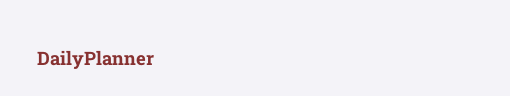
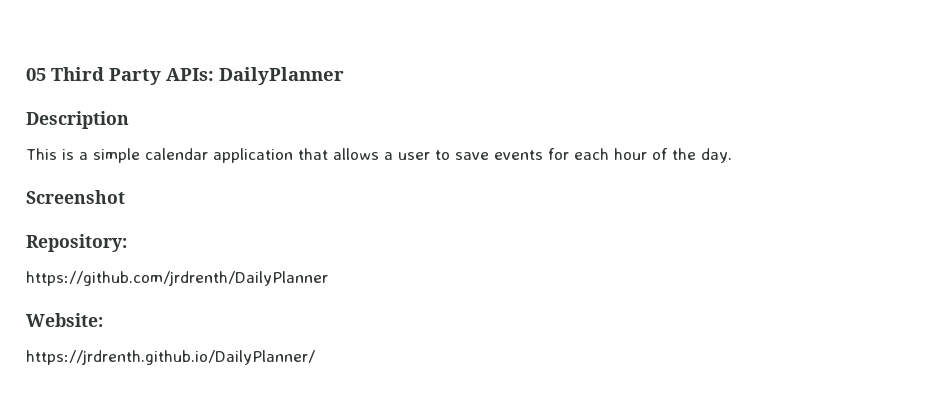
- DailyPlanner
+ 05 Third Party APIs: DailyPlanner
+ Description
+ This is a simple calendar application that allows a user to save events for each hour of the day.
+ Screenshot
+ Repository:
+ https://github.com/jrdrenth/DailyPlanner
+ Website:
+ https://jrdrenth.github.io/DailyPlanner/

